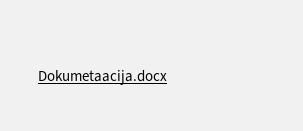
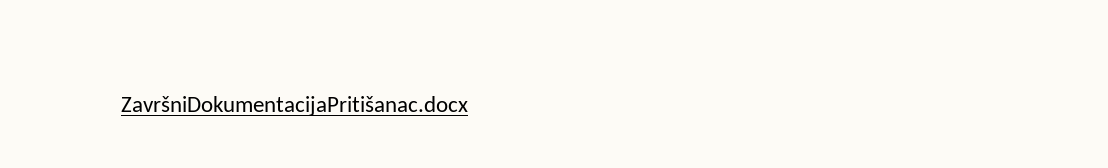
- Dokumetaacija.docx
+ ZavršniDokumentacijaPritišanac.docx

